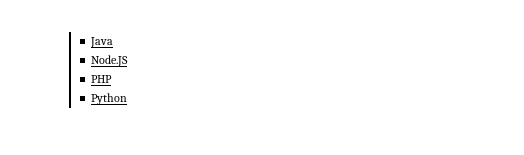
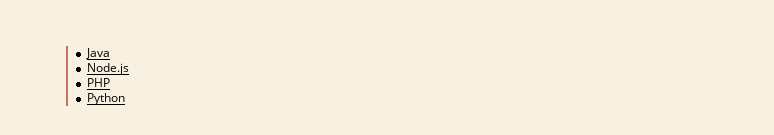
- Node.JS
+ Node.js

